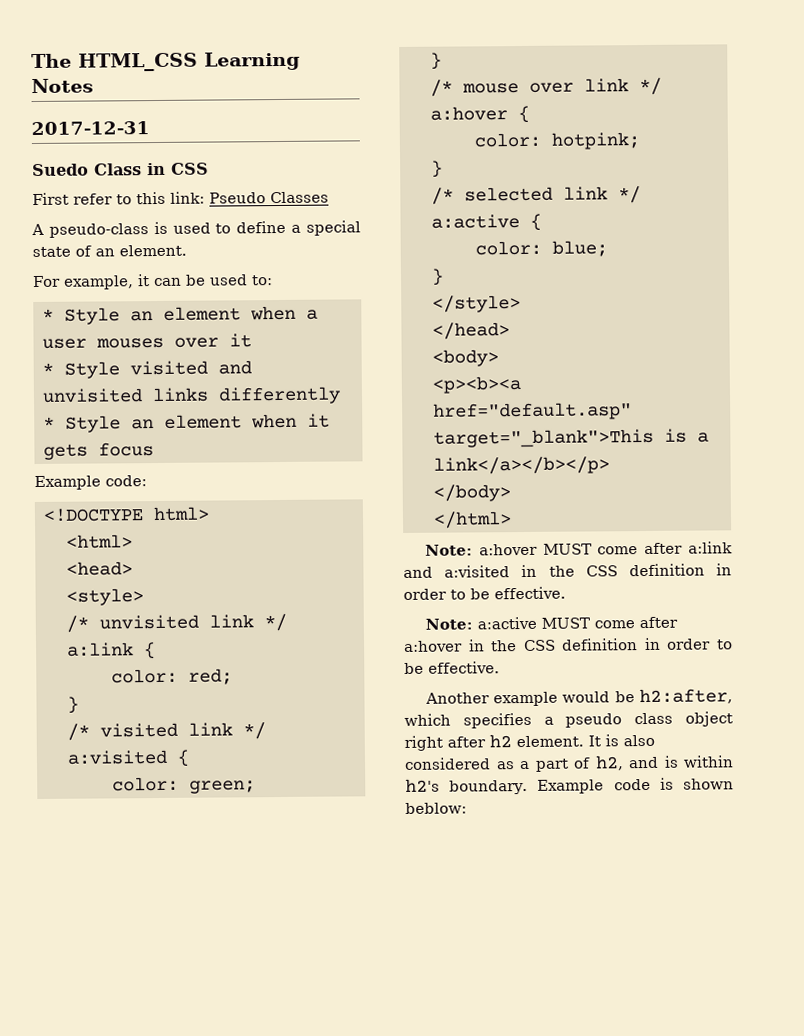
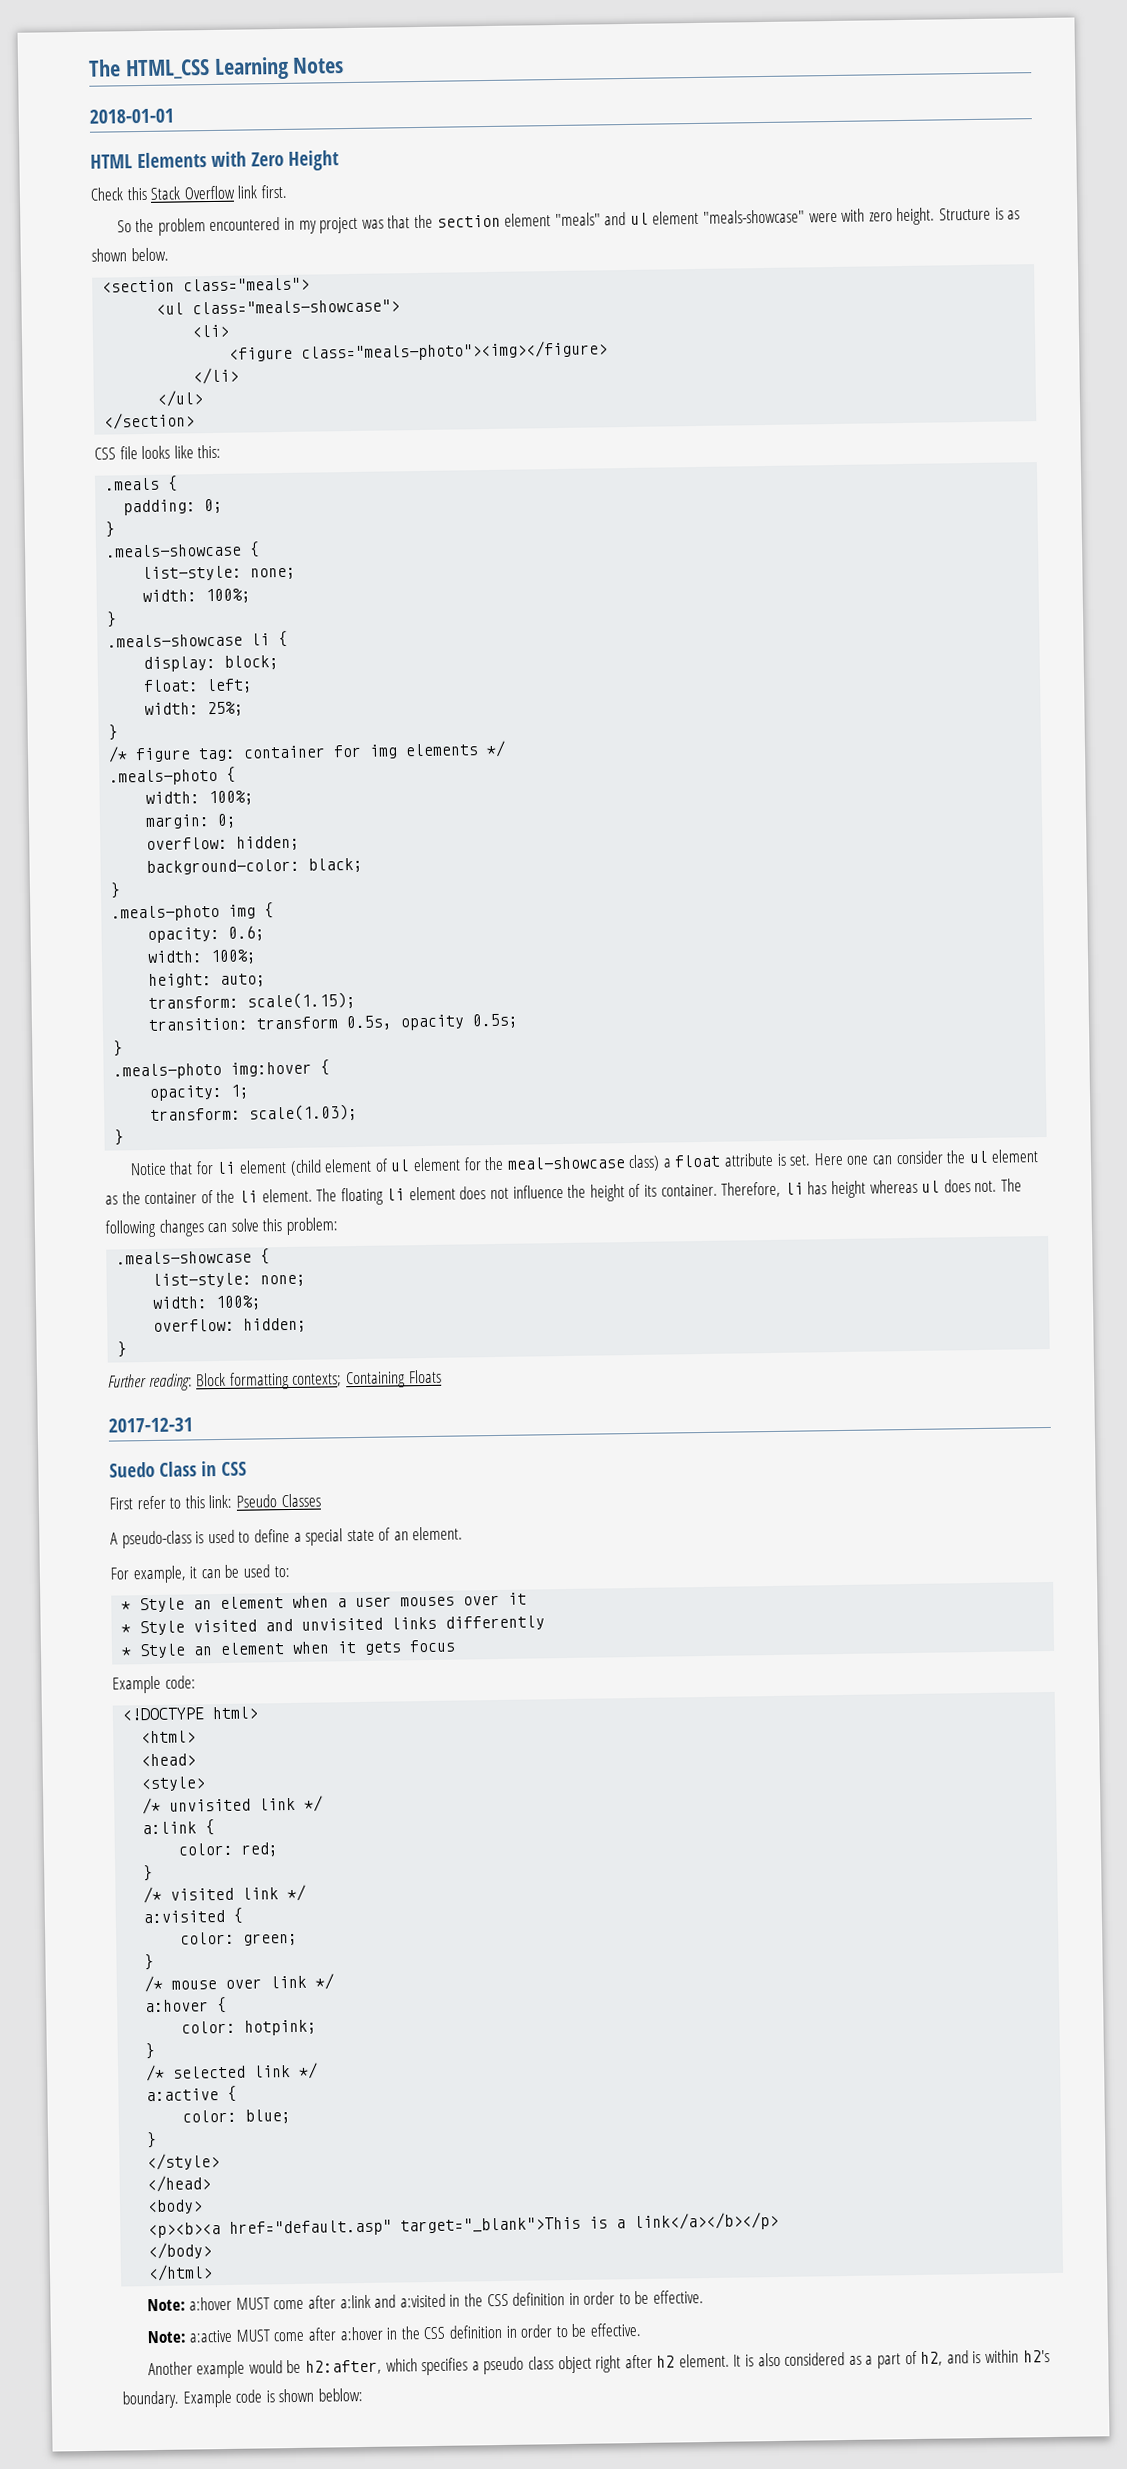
+ 2018-01-01
+ HTML Elements with Zero Height
+ Check this Stack Overflow link first.
+ So the problem encountered in my project was that the section element "meals" and ul element "meals-showcase" were with zero height. Structure is as shown below.
+ <section class="meals">
+ <ul class="meals-showcase">
+ <li>
+ <figure class="meals-photo"><img></figure>
+ </li>
+ </ul>
+ </section>
+ CSS file looks like this:
+ .meals {
+ padding: 0;
+ }
+ .meals-showcase {
+ list-style: none;
+ width: 100%;
+ }
+ .meals-showcase li {
+ display: block;
+ float: left;
+ width: 25%;
+ }
+ /* figure tag: container for img elements */
+ .meals-photo {
+ width: 100%;
+ margin: 0;
+ overflow: hidden;
+ background-color: black;
+ }
+ .meals-photo img {
+ opacity: 0.6;
+ width: 100%;
+ height: auto;
+ transform: scale(1.15);
+ transition: transform 0.5s, opacity 0.5s;
+ }
+ .meals-photo img:hover {
+ opacity: 1;
+ transform: scale(1.03);
+ }
+ Notice that for li element (child element of ul element for the meal-showcase class) a float attribute is set. Here one can consider the ul element as the container of the li element. The floating li element does not influence the height of its container. Therefore, li has height whereas ul does not. The following changes can solve this problem:
+ .meals-showcase {
+ list-style: none;
+ width: 100%;
+ overflow: hidden;
+ }
+ Further reading: Block formatting contexts; Containing Floats

